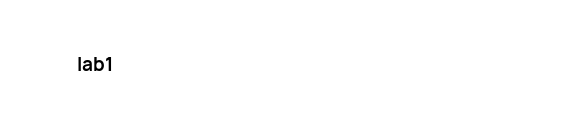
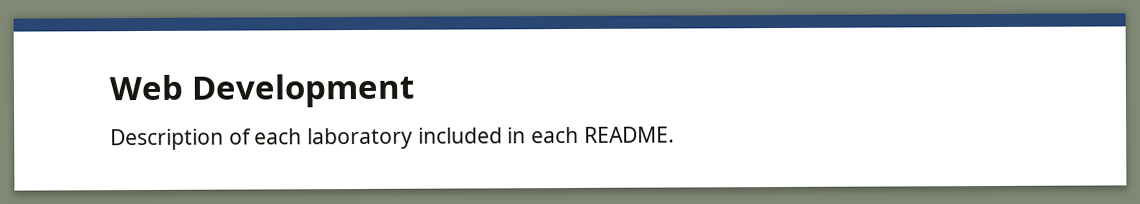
- lab1
+ Web Development
+ Description of each laboratory included in each README.

